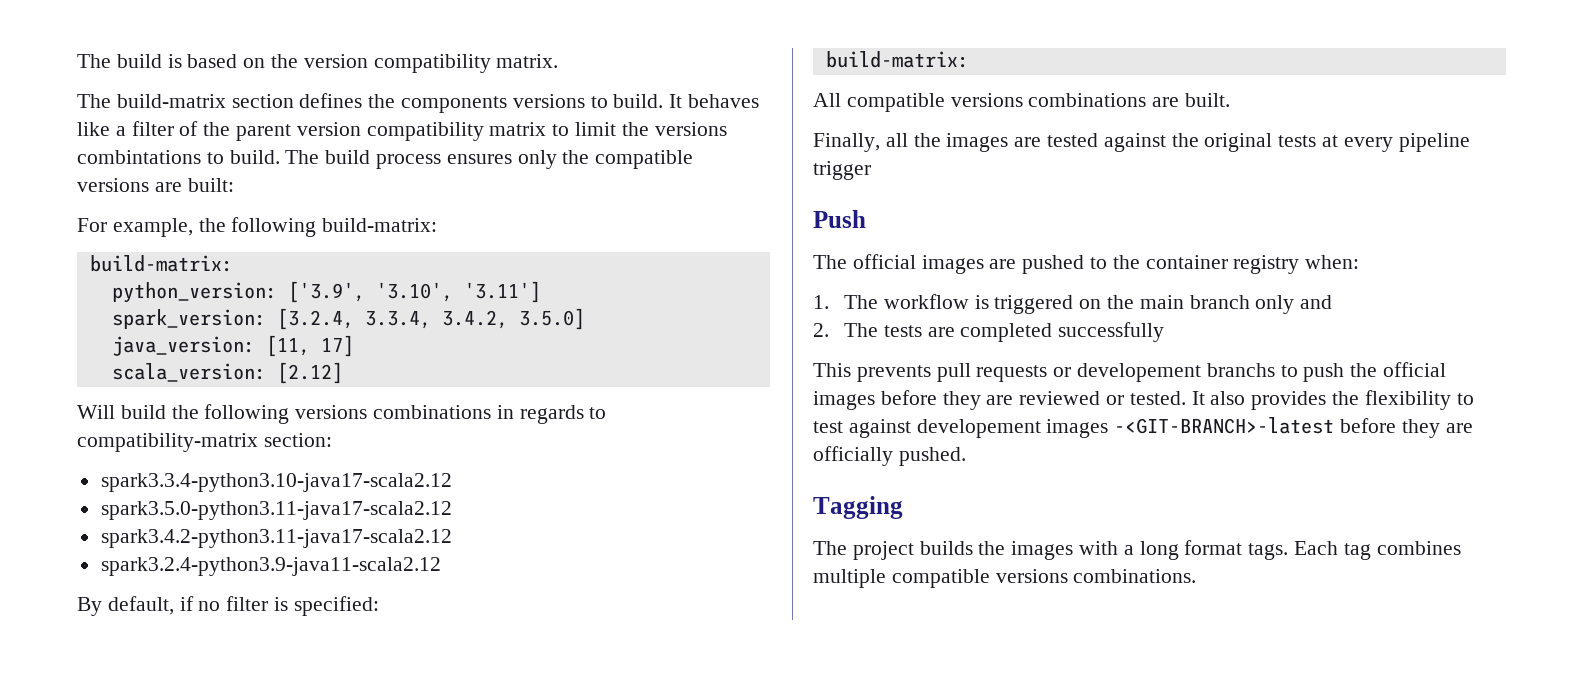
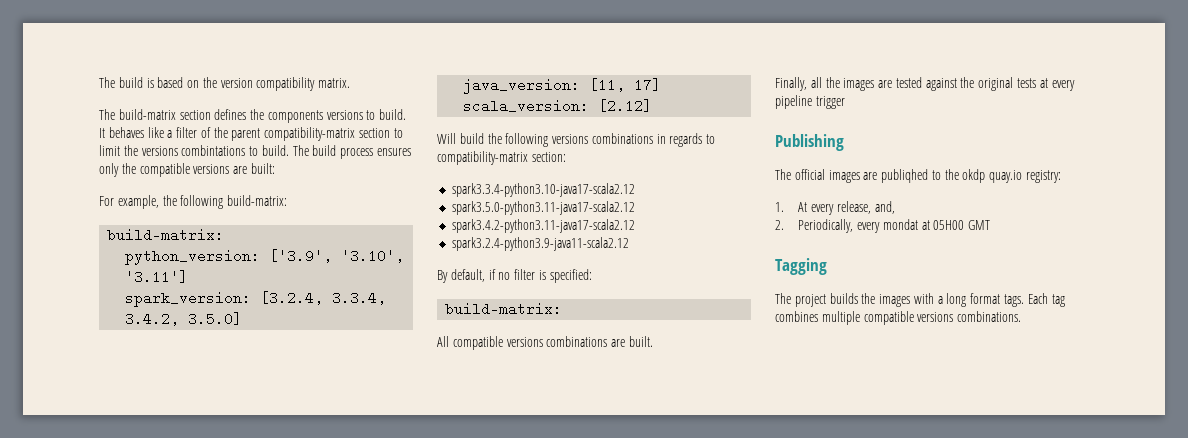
- It behaves like a filter of the parent version compatibility matrix to limit the versions combintations to build.
+ It behaves like a filter of the parent compatibility-matrix section to limit the versions combintations to build.
- Push
+ Publishing
- The official images are pushed to the container registry when:
- 1. The workflow is triggered on the main branch only and
- 2. The tests are completed successfully
- This prevents pull requests or developement branchs to push the official images before they are reviewed or tested. It also provides the flexibility to test against developement images -<GIT-BRANCH>-latest before they are officially pushed.
+ The official images are publiqhed to the okdp quay.io registry:
+ 1. At every release, and,
+ 2. Periodically, every mondat at 05H00 GMT

